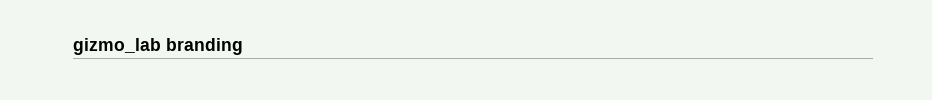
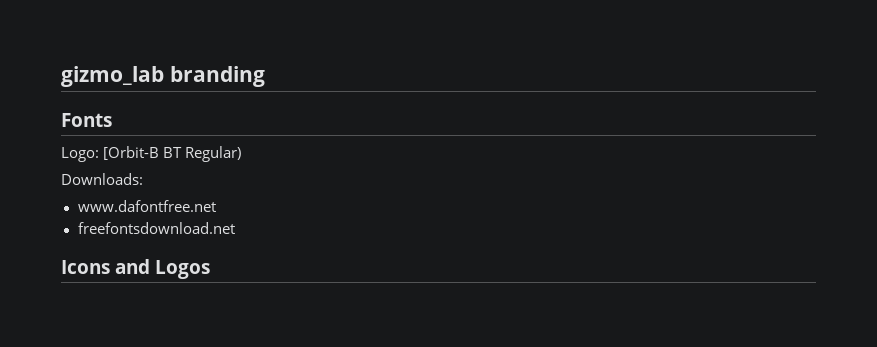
+ Fonts
+ Logo: [Orbit-B BT Regular)
+ Downloads:
+ www.dafontfree.net
+ freefontsdownload.net
+ Icons and Logos

